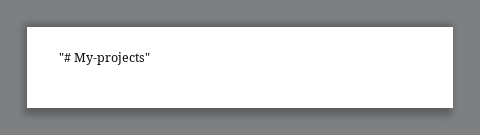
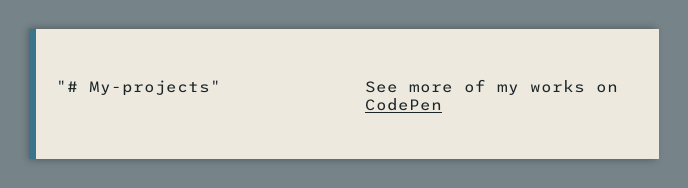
+ See more of my works on CodePen

